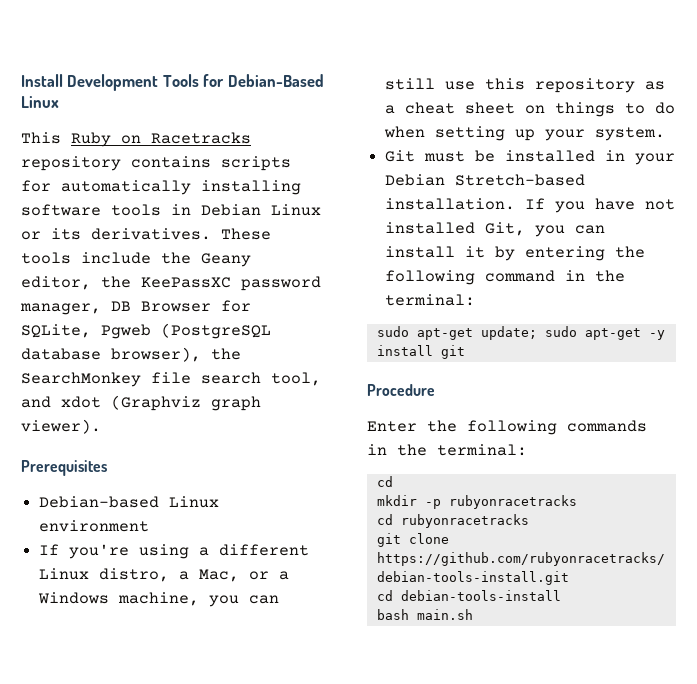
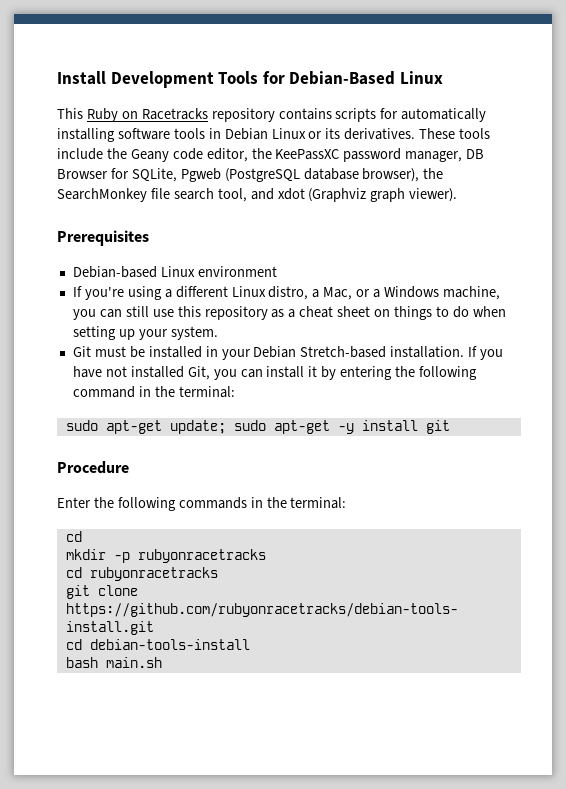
- These tools include the Geany editor, the KeePassXC password manager, DB Browser for SQLite, Pgweb (PostgreSQL database browser), the SearchMonkey file search tool, and xdot (Graphviz graph viewer).
+ These tools include the Geany code editor, the KeePassXC password manager, DB Browser for SQLite, Pgweb (PostgreSQL database browser), the SearchMonkey file search tool, and xdot (Graphviz graph viewer).

